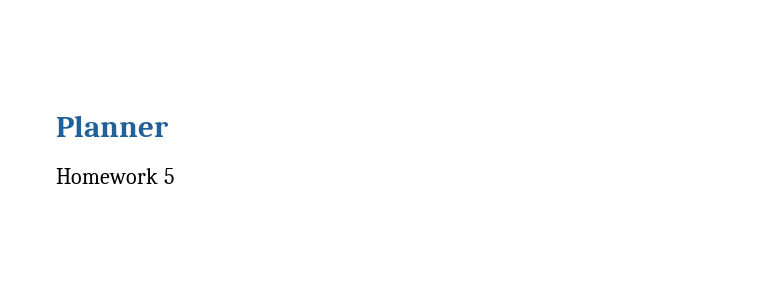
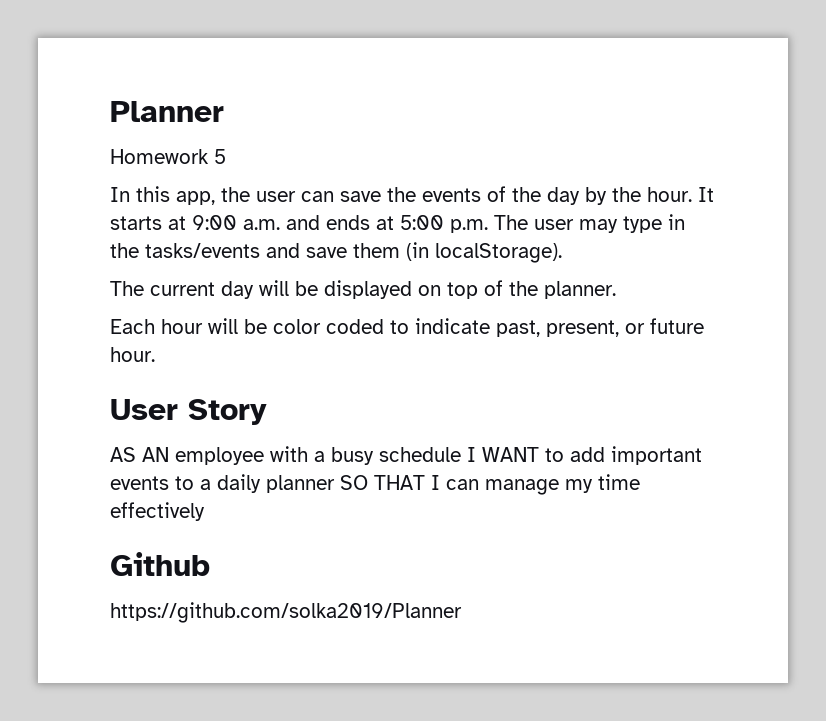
+ In this app, the user can save the events of the day by the hour. It starts at 9:00 a.m. and ends at 5:00 p.m. The user may type in the tasks/events and save them (in localStorage).
+ The current day will be displayed on top of the planner.
+ Each hour will be color coded to indicate past, present, or future hour.
+ User Story
+ AS AN employee with a busy schedule I WANT to add important events to a daily planner SO THAT I can manage my time effectively
+ Github
+ https://github.com/solka2019/Planner

